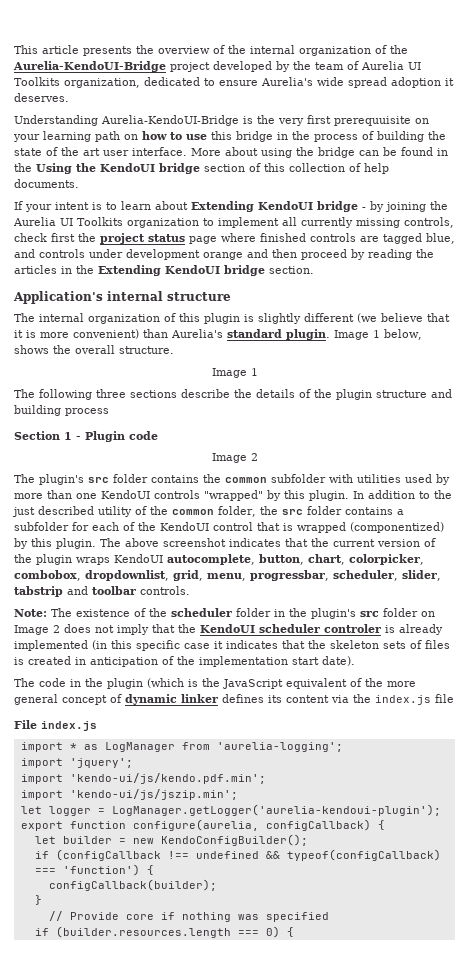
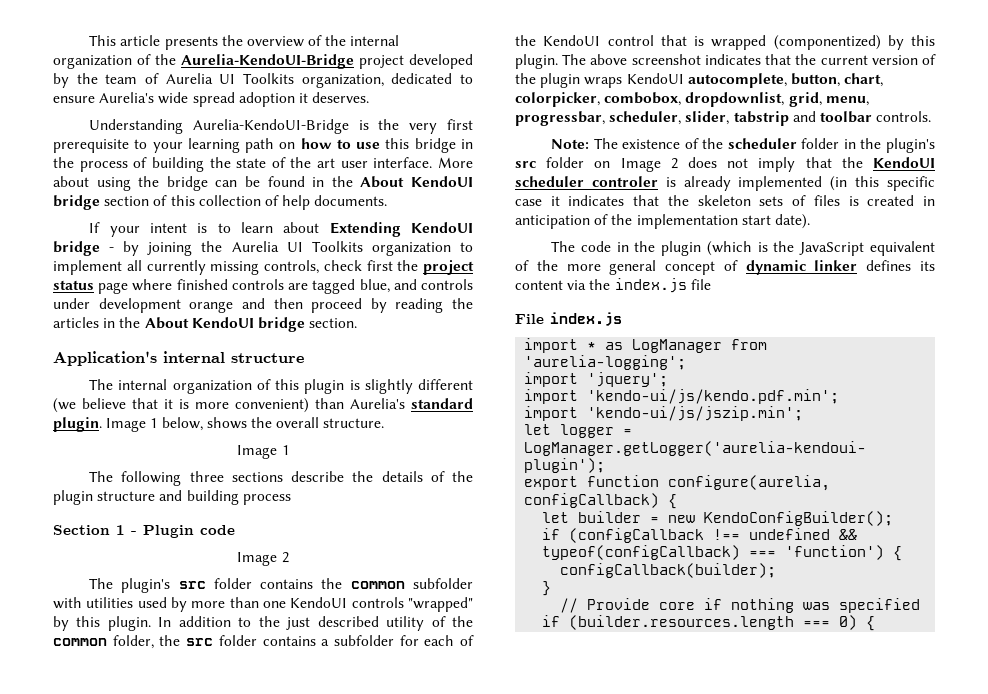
- Understanding Aurelia-KendoUI-Bridge is the very first prerequuisite on your learning path on how to use this bridge in the process of building the state of the art user interface.
+ Understanding Aurelia-KendoUI-Bridge is the very first prerequisite to your learning path on how to use this bridge in the process of building the state of the art user interface.
- More about using the bridge can be found in the Using the KendoUI bridge section of this collection of help documents.
+ More about using the bridge can be found in the About KendoUI bridge section of this collection of help documents.
- If your intent is to learn about Extending KendoUI bridge - by joining the Aurelia UI Toolkits organization to implement all currently missing controls, check first the project status page where finished controls are tagged blue, and controls under development orange and then proceed by reading the articles in the Extending KendoUI bridge section.
+ If your intent is to learn about Extending KendoUI bridge - by joining the Aurelia UI Toolkits organization to implement all currently missing controls, check first the project status page where finished controls are tagged blue, and controls under development orange and then proceed by reading the articles in the About KendoUI bridge section.

